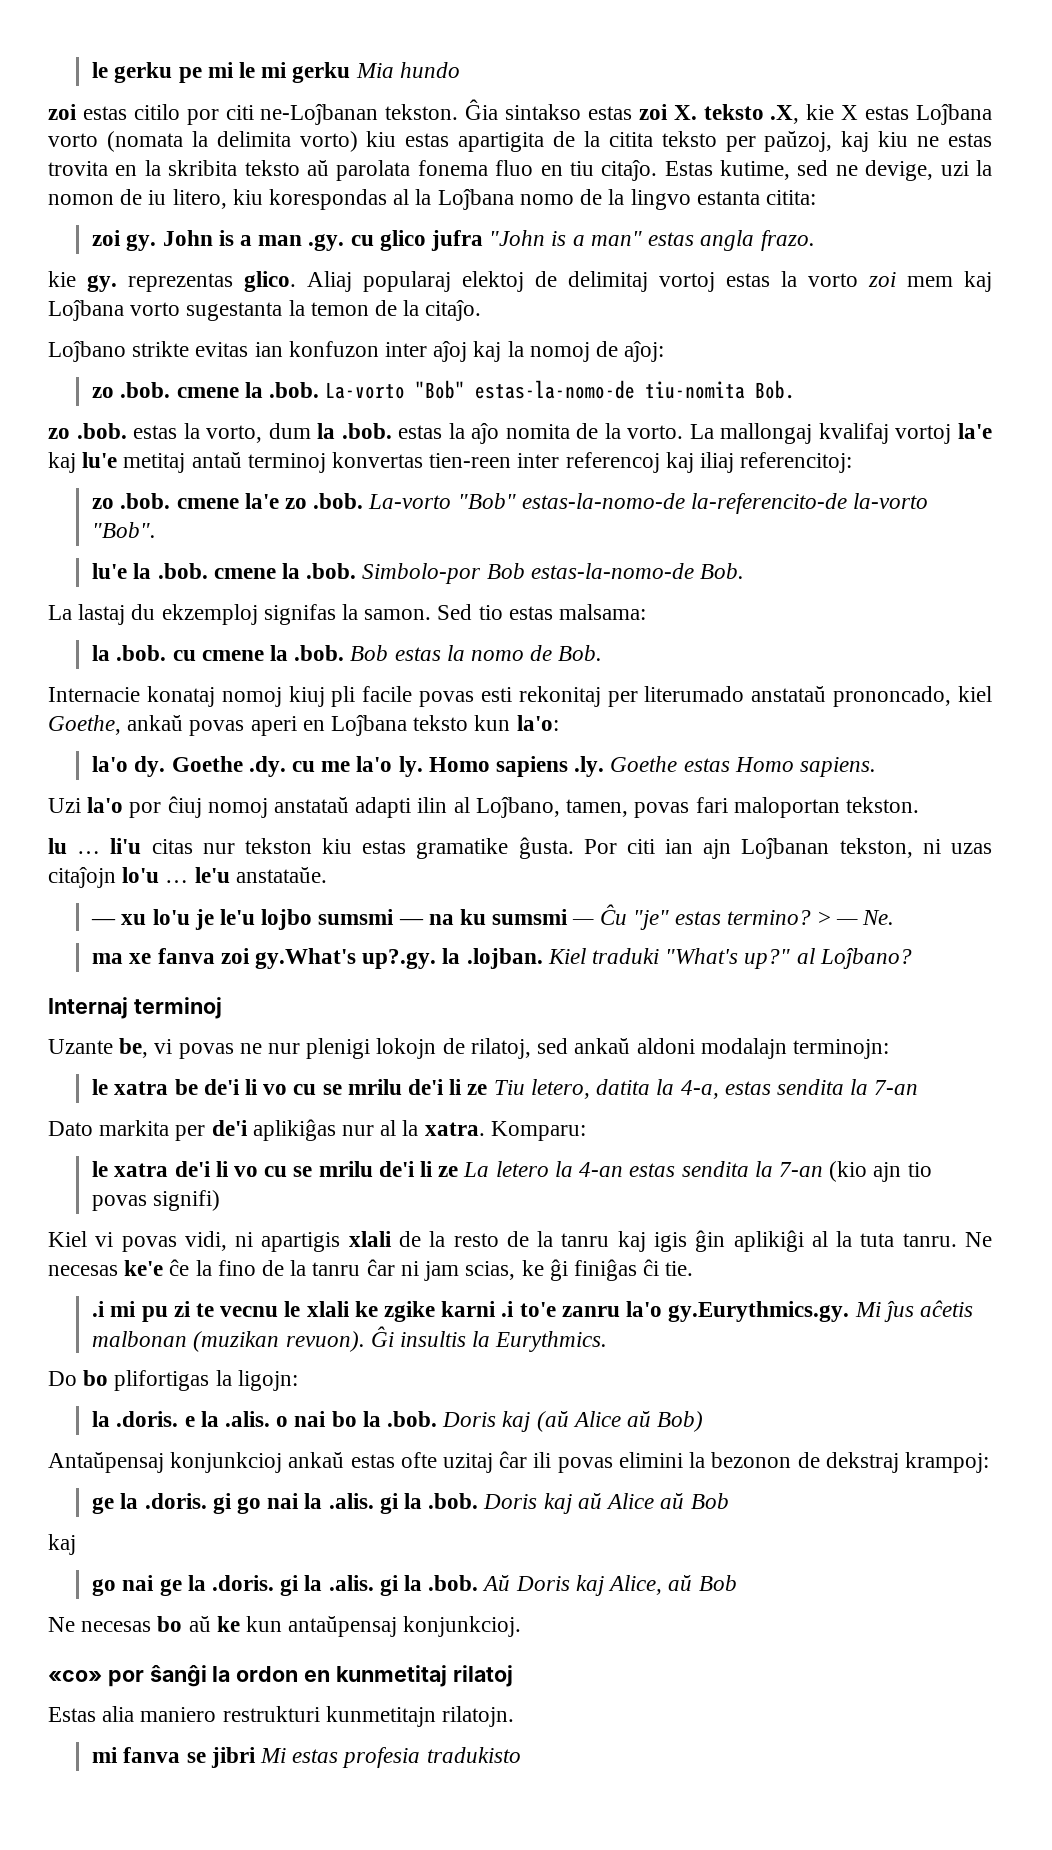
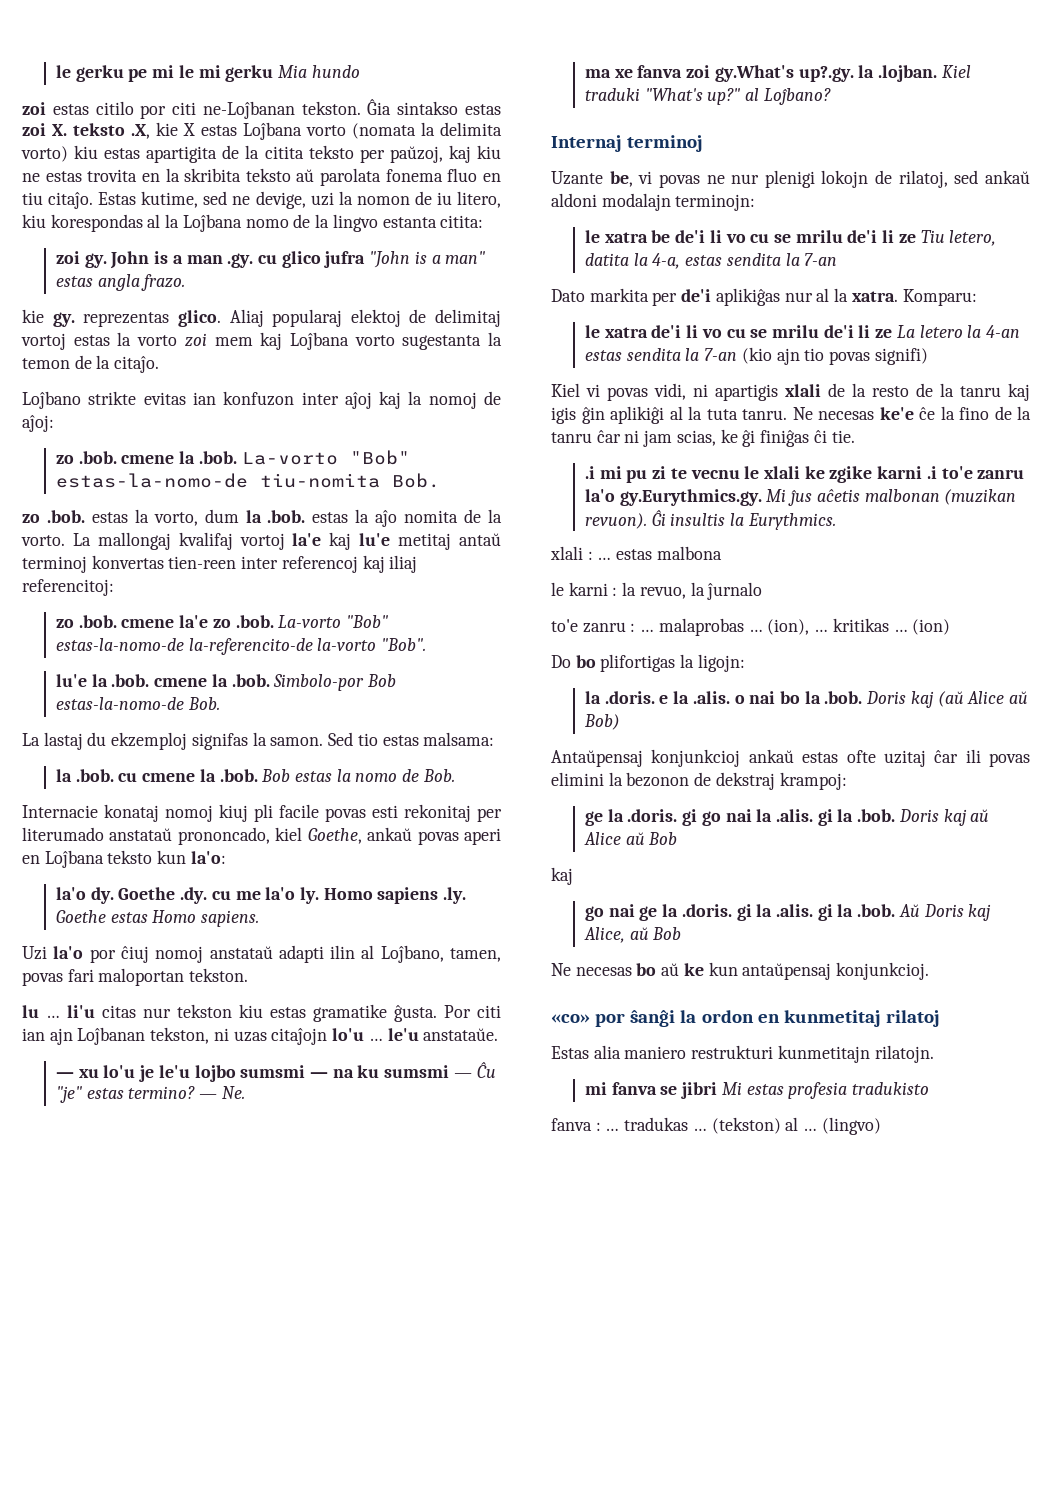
- > — Ne.
+ — Ne.
+ xlali : … estas malbona
+ le karni : la revuo, la ĵurnalo
+ to'e zanru : … malaprobas … (ion), … kritikas … (ion)
+ fanva : … tradukas … (tekston) al … (lingvo)

